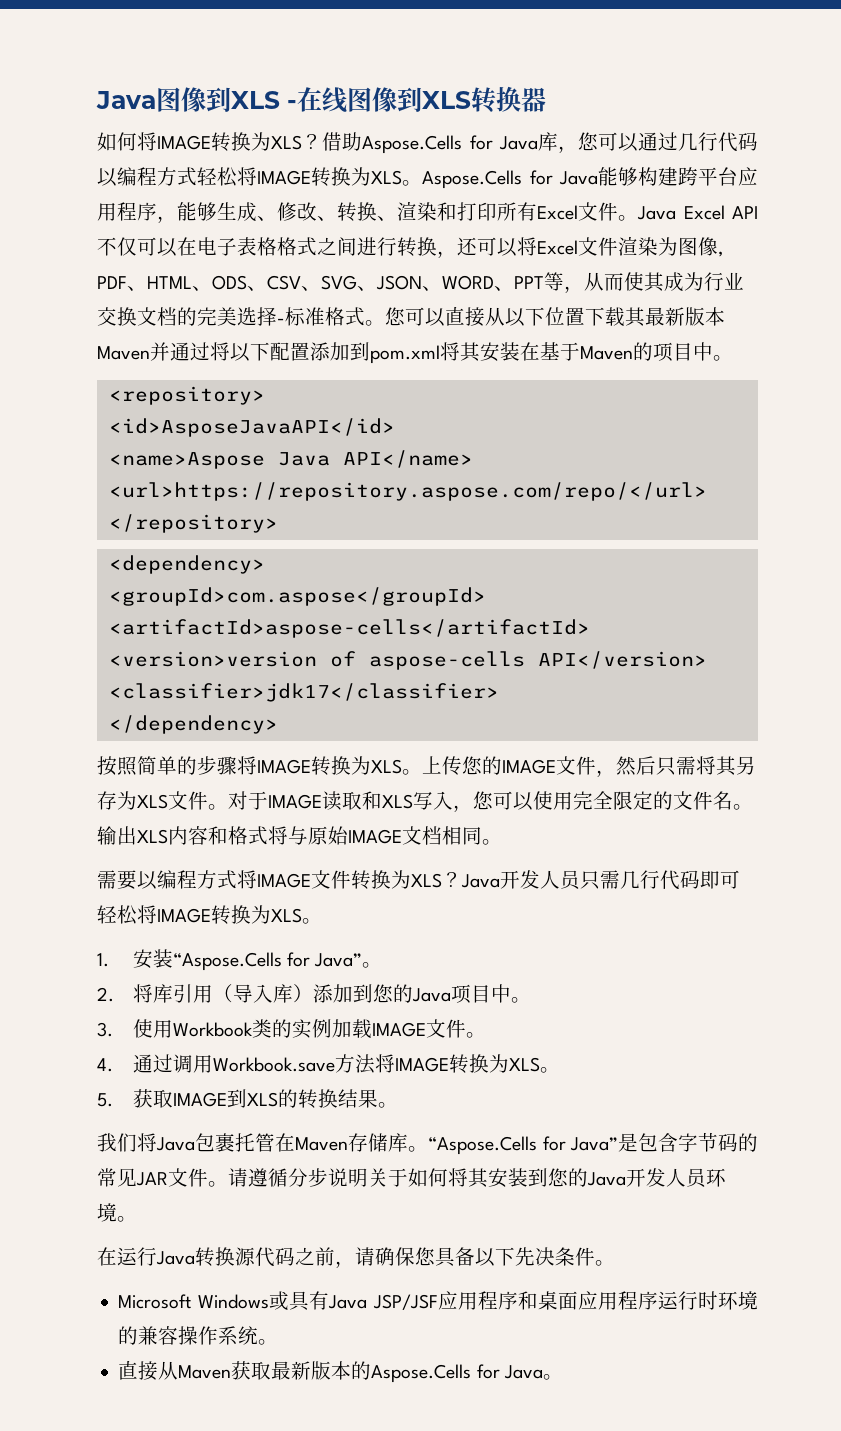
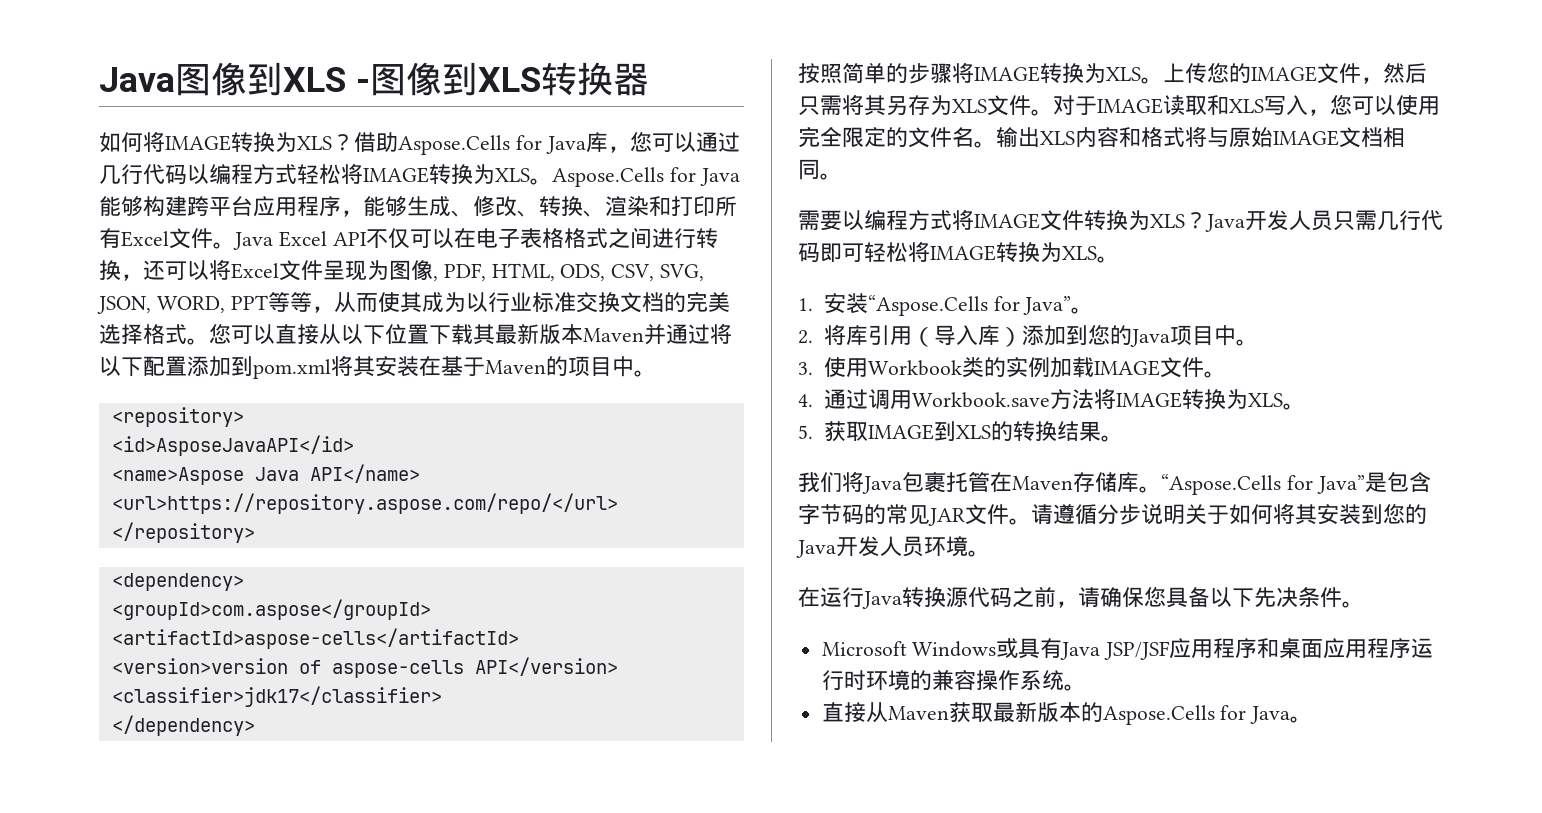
- Java图像到XLS -在线图像到XLS转换器
+ Java图像到XLS -图像到XLS转换器
- Java Excel API不仅可以在电子表格格式之间进行转换，还可以将Excel文件渲染为图像, PDF、HTML、ODS、CSV、SVG、JSON、WORD、PPT等，从而使其成为行业交换文档的完美选择-标准格式。
+ Java Excel API不仅可以在电子表格格式之间进行转换，还可以将Excel文件呈现为图像, PDF, HTML, ODS, CSV, SVG, JSON, WORD, PPT等等，从而使其成为以行业标准交换文档的完美选择格式。

